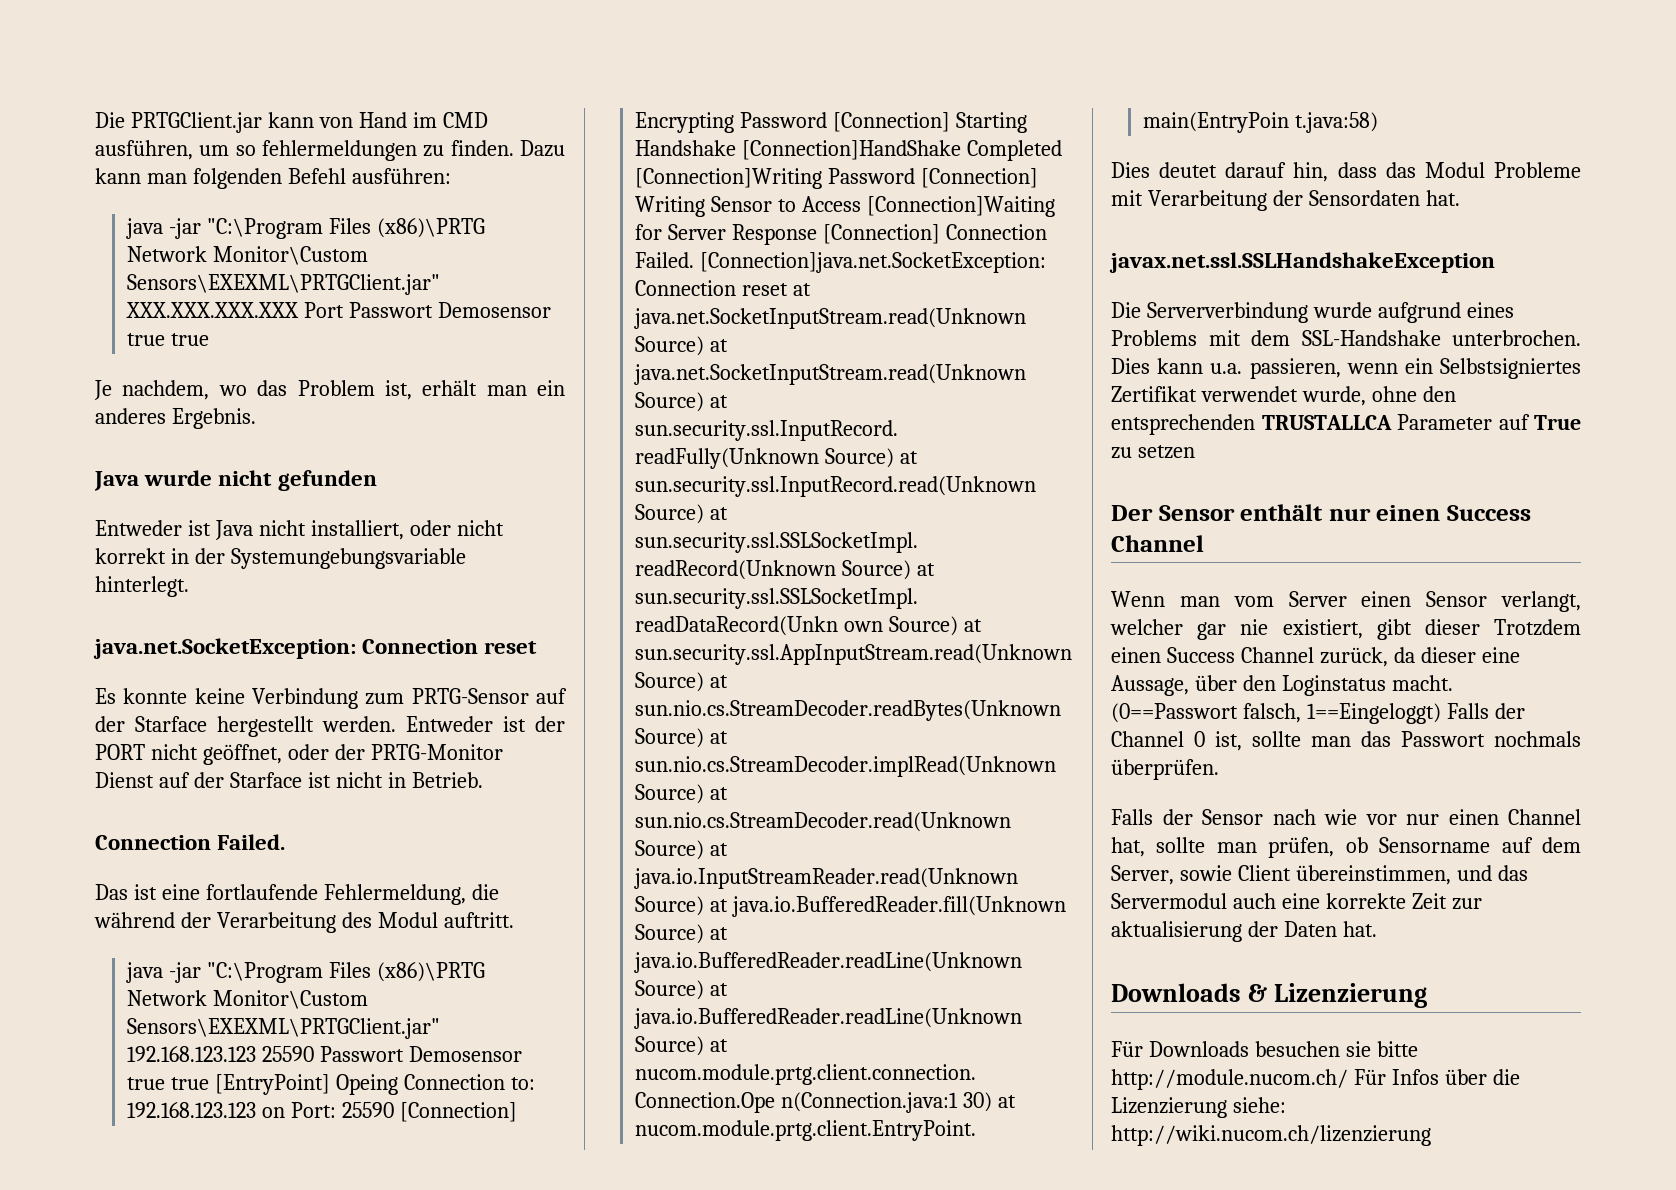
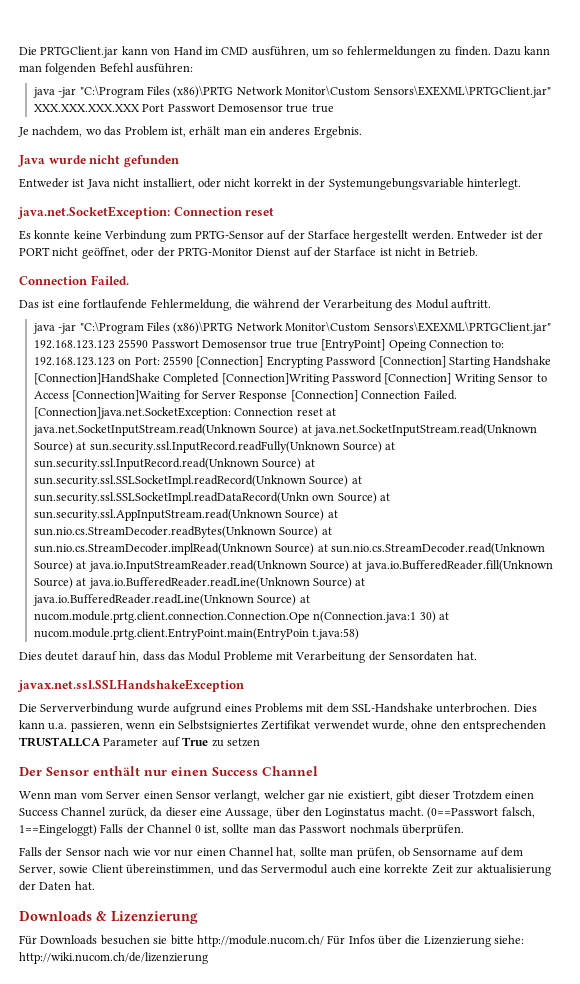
- Für Downloads besuchen sie bitte http://module.nucom.ch/ Für Infos über die Lizenzierung siehe: http://wiki.nucom.ch/lizenzierung
+ Für Downloads besuchen sie bitte http://module.nucom.ch/ Für Infos über die Lizenzierung siehe: http://wiki.nucom.ch/de/lizenzierung

